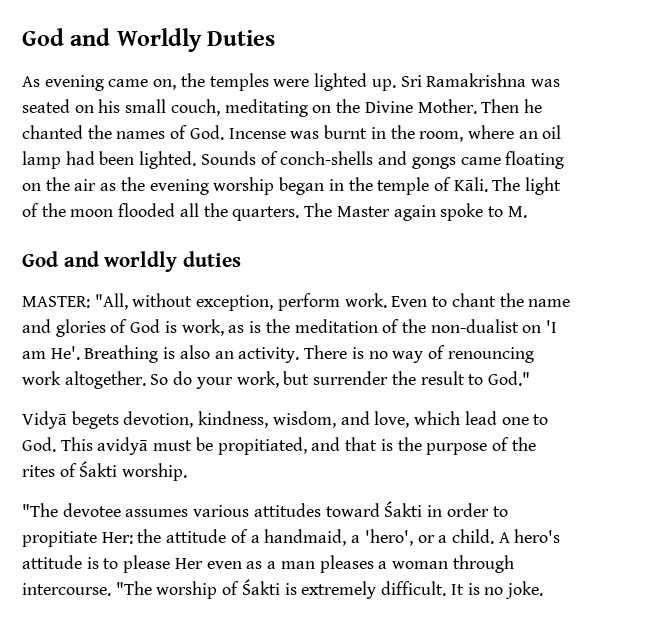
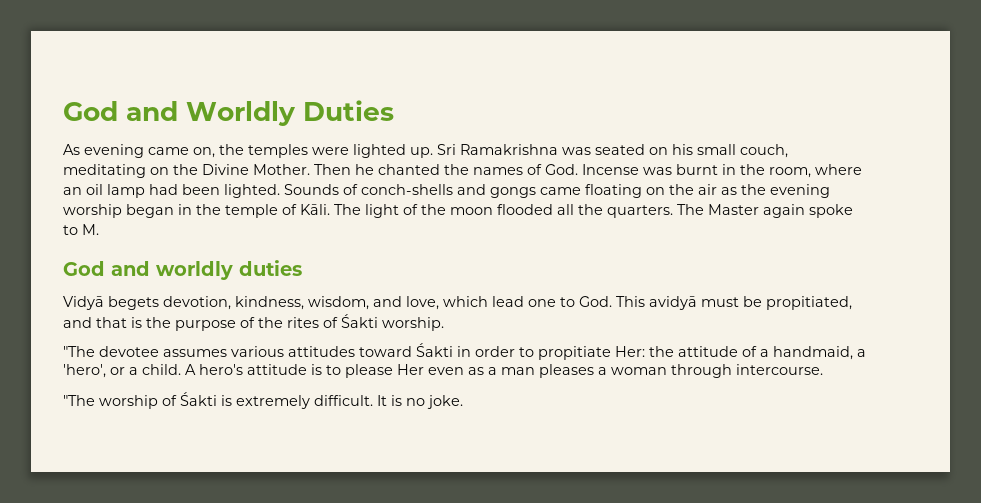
- MASTER: "All, without exception, perform work. Even to chant the name and glories of God is work, as is the meditation of the non-dualist on 'I am He'. Breathing is also an activity. There is no way of renouncing work altogether. So do your work, but surrender the result to God."
- A hero's attitude is to please Her even as a man pleases a woman through intercourse. "The worship of Śakti is extremely difficult.
+ A hero's attitude is to please Her even as a man pleases a woman through intercourse.
+ "The worship of Śakti is extremely difficult.

